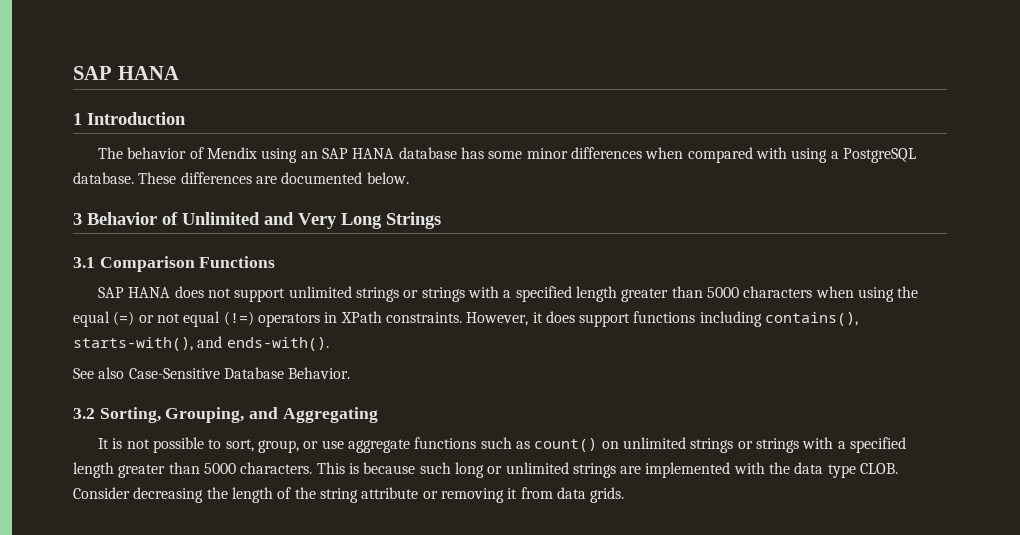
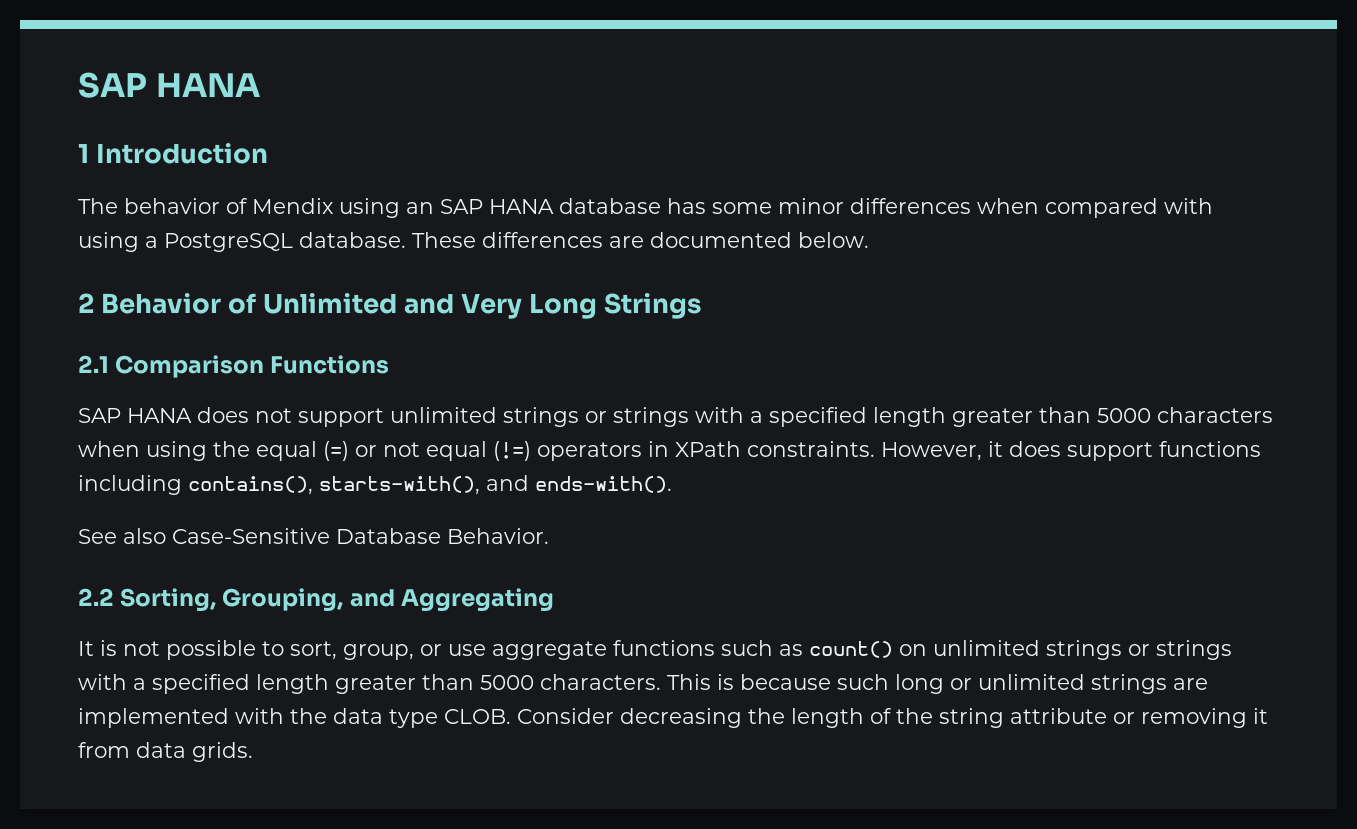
- 3 Behavior of Unlimited and Very Long Strings
+ 2 Behavior of Unlimited and Very Long Strings
- 3.1 Comparison Functions
+ 2.1 Comparison Functions
- 3.2 Sorting, Grouping, and Aggregating
+ 2.2 Sorting, Grouping, and Aggregating

